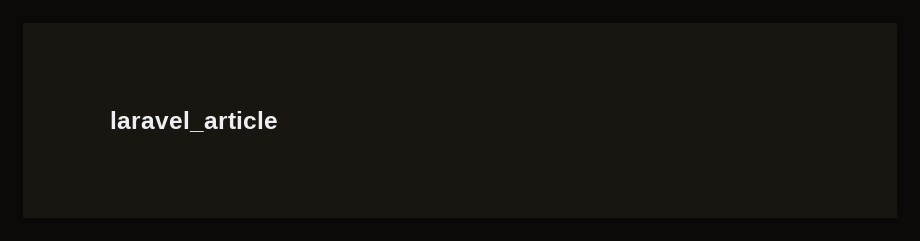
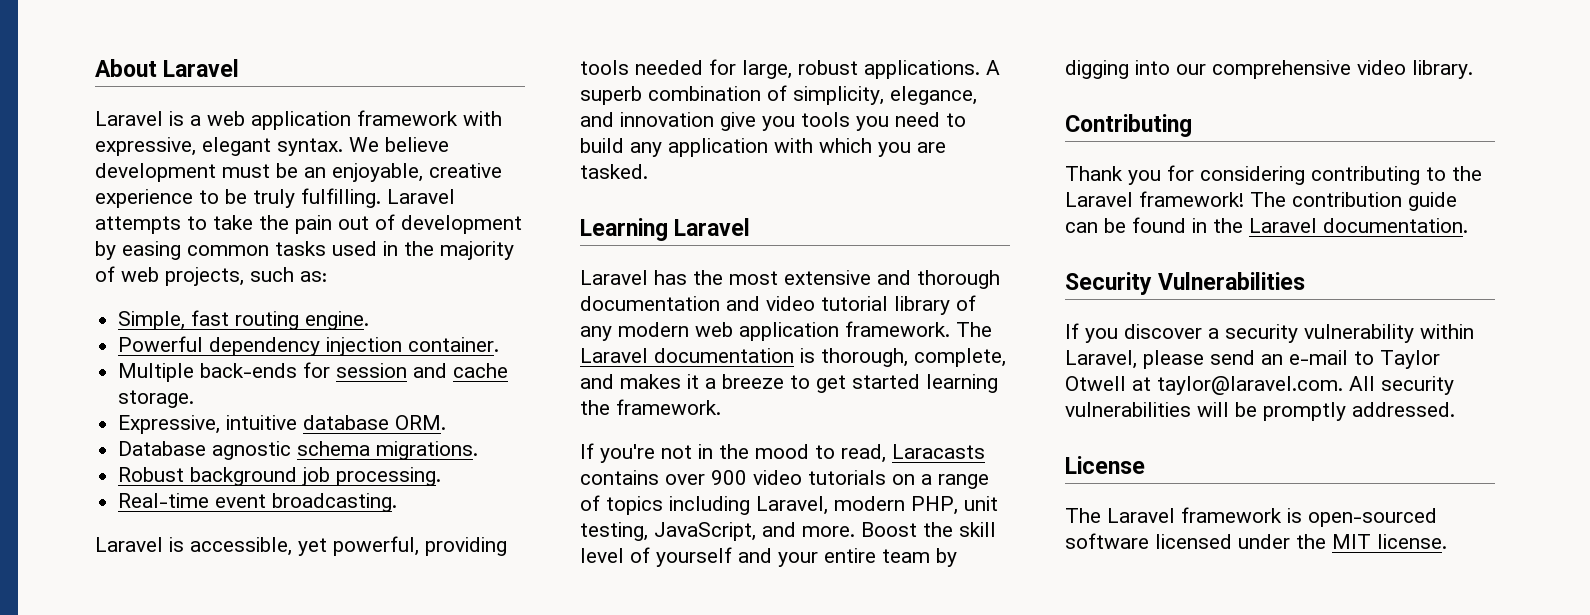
- laravel_article
+ About Laravel
+ Laravel is a web application framework with expressive, elegant syntax. We believe development must be an enjoyable, creative experience to be truly fulfilling. Laravel attempts to take the pain out of development by easing common tasks used in the majority of web projects, such as:
+ Simple, fast routing engine.
+ Powerful dependency injection container.
+ Multiple back-ends for session and cache storage.
+ Expressive, intuitive database ORM.
+ Database agnostic schema migrations.
+ Robust background job processing.
+ Real-time event broadcasting.
+ Laravel is accessible, yet powerful, providing tools needed for large, robust applications. A superb combination of simplicity, elegance, and innovation give you tools you need to build any application with which you are tasked.
+ Learning Laravel
+ Laravel has the most extensive and thorough documentation and video tutorial library of any modern web application framework. The Laravel documentation is thorough, complete, and makes it a breeze to get started learning the framework.
+ If you're not in the mood to read, Laracasts contains over 900 video tutorials on a range of topics including Laravel, modern PHP, unit testing, JavaScript, and more. Boost the skill level of yourself and your entire team by digging into our comprehensive video library.
+ Contributing
+ Thank you for considering contributing to the Laravel framework! The contribution guide can be found in the Laravel documentation.
+ Security Vulnerabilities
+ If you discover a security vulnerability within Laravel, please send an e-mail to Taylor Otwell at taylor@laravel.com. All security vulnerabilities will be promptly addressed.
+ License
+ The Laravel framework is open-sourced software licensed under the MIT license.

